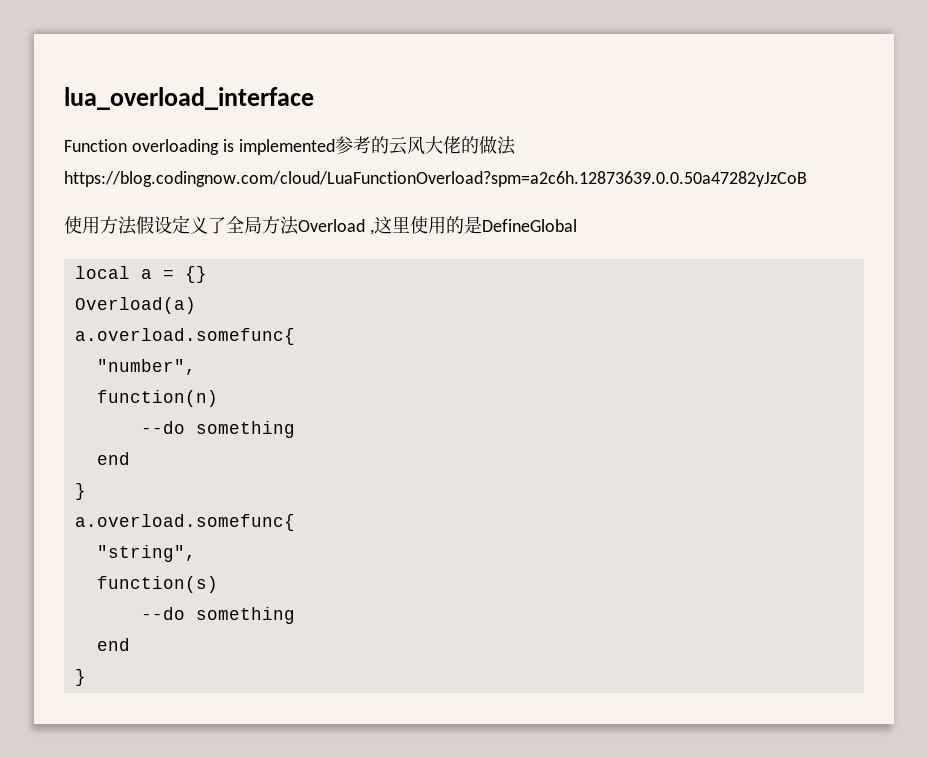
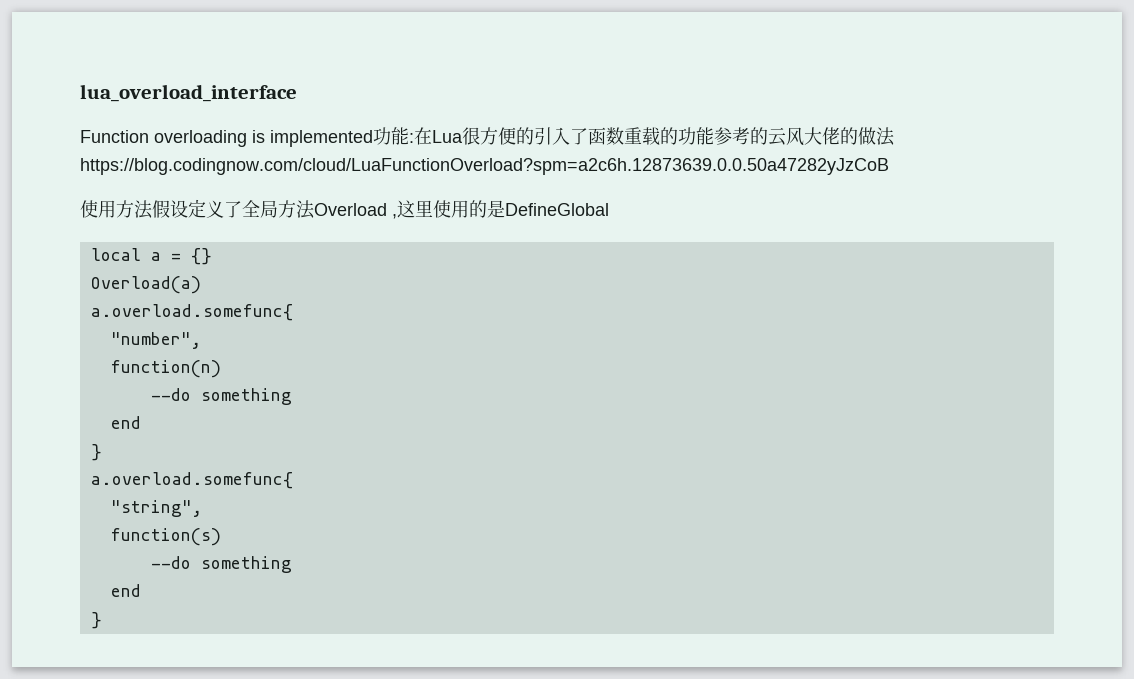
- Function overloading is implemented参考的云风大佬的做法https://blog.codingnow.com/cloud/LuaFunctionOverload?spm=a2c6h.12873639.0.0.50a47282yJzCoB
+ Function overloading is implemented功能:在Lua很方便的引入了函数重载的功能参考的云风大佬的做法https://blog.codingnow.com/cloud/LuaFunctionOverload?spm=a2c6h.12873639.0.0.50a47282yJzCoB

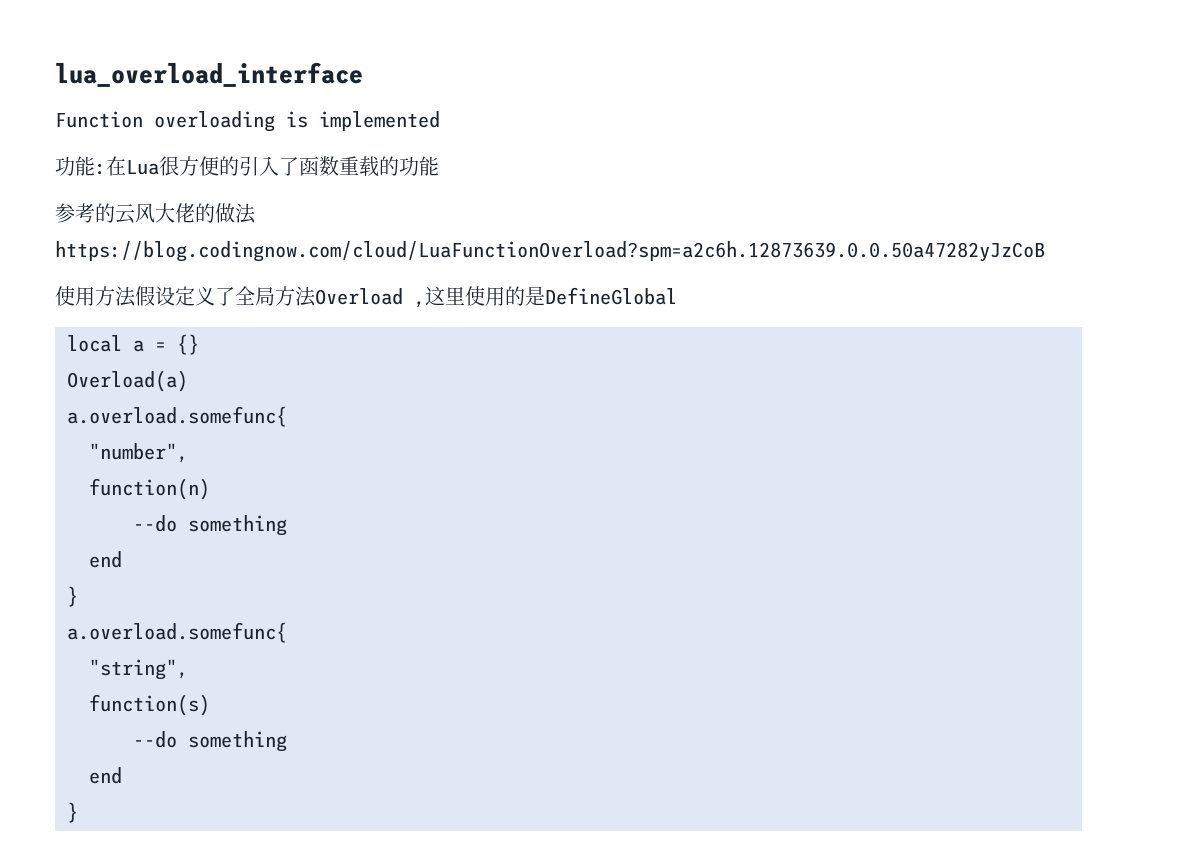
- Function overloading is implemented功能:在Lua很方便的引入了函数重载的功能参考的云风大佬的做法https://blog.codingnow.com/cloud/LuaFunctionOverload?spm=a2c6h.12873639.0.0.50a47282yJzCoB
+ Function overloading is implemented
+ 功能:在Lua很方便的引入了函数重载的功能
+ 参考的云风大佬的做法https://blog.codingnow.com/cloud/LuaFunctionOverload?spm=a2c6h.12873639.0.0.50a47282yJzCoB

